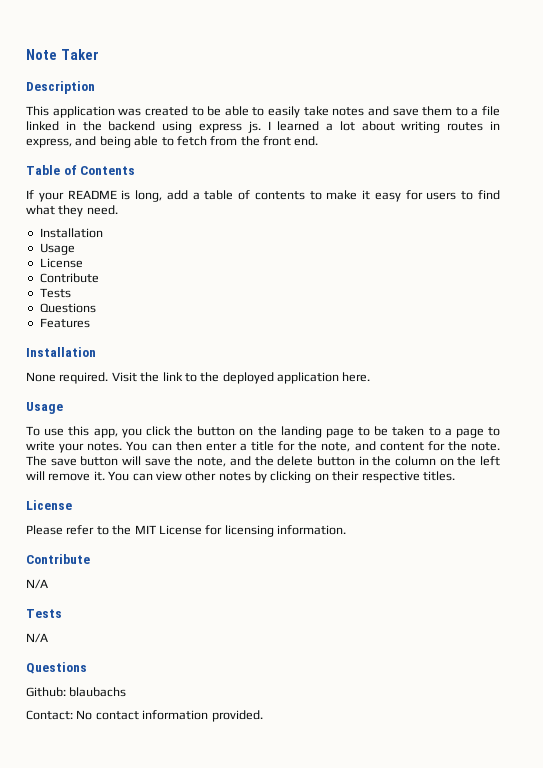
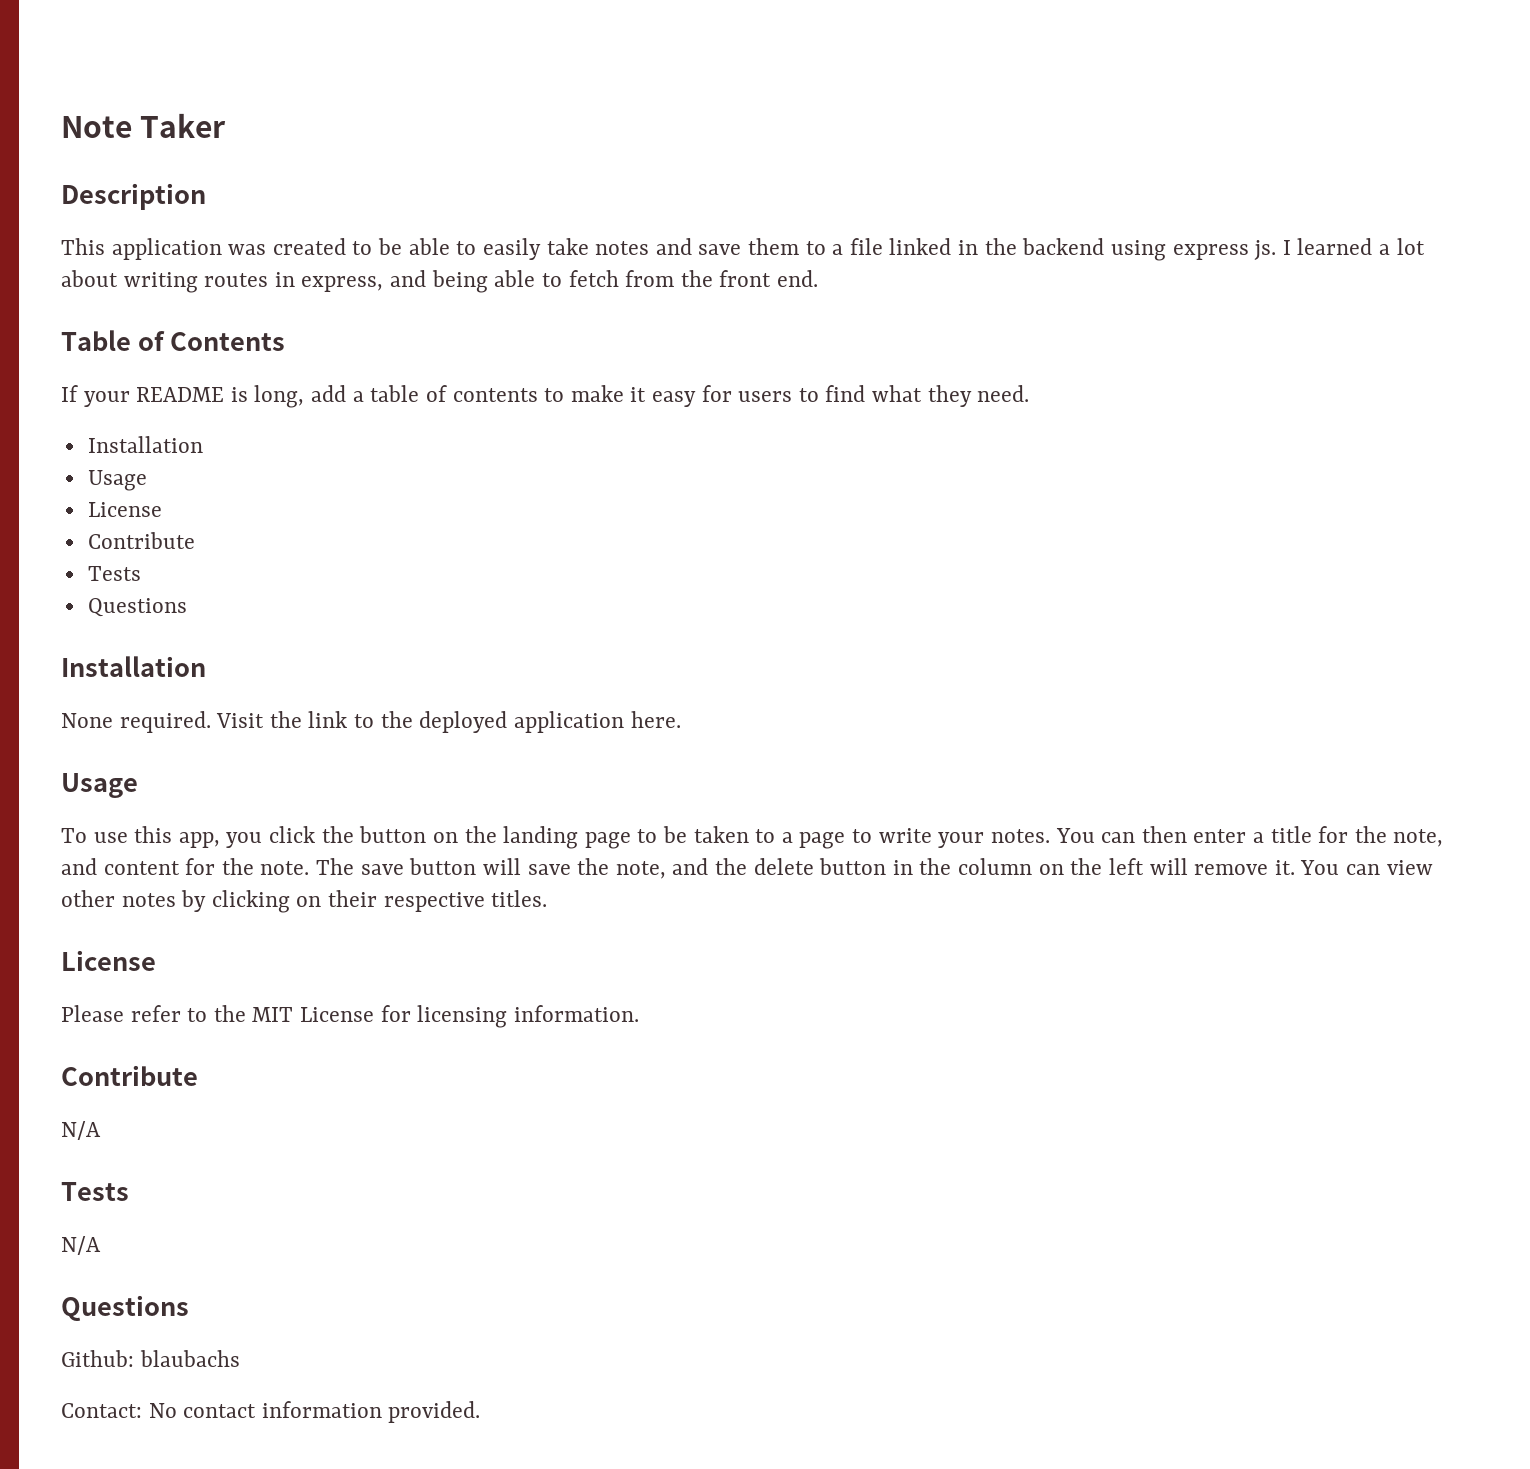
- Features

